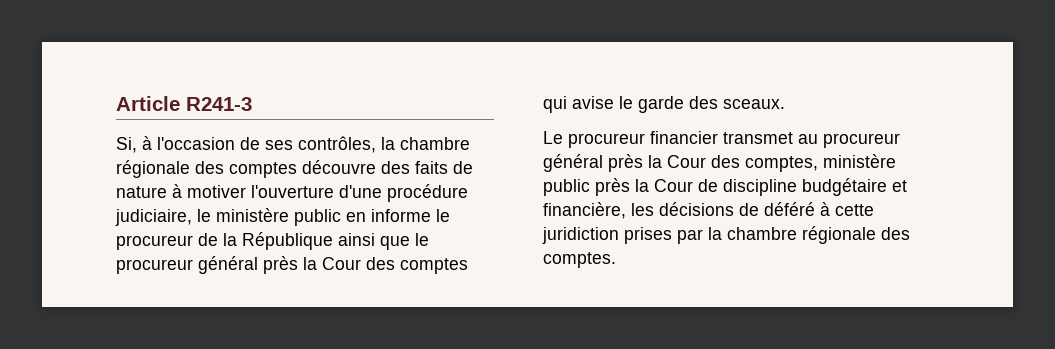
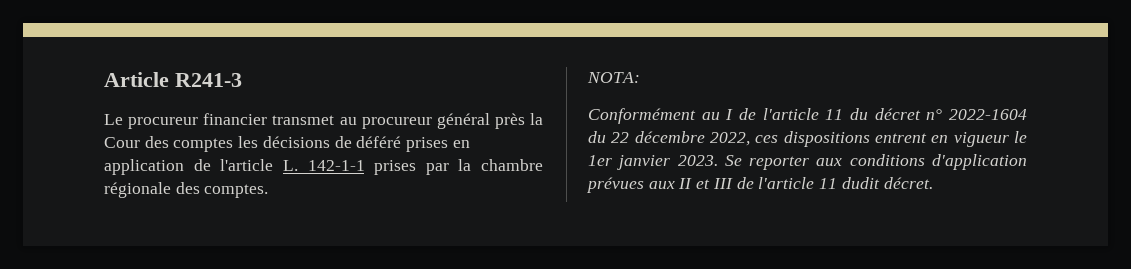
- Si, à l'occasion de ses contrôles, la chambre régionale des comptes découvre des faits de nature à motiver l'ouverture d'une procédure judiciaire, le ministère public en informe le procureur de la République ainsi que le procureur général près la Cour des comptes qui avise le garde des sceaux.
- Le procureur financier transmet au procureur général près la Cour des comptes, ministère public près la Cour de discipline budgétaire et financière, les décisions de déféré à cette juridiction prises par la chambre régionale des comptes.
+ Le procureur financier transmet au procureur général près la Cour des comptes les décisions de déféré prises en application de l'article L. 142-1-1 prises par la chambre régionale des comptes.
+ NOTA:
+ Conformément au I de l'article 11 du décret n° 2022-1604 du 22 décembre 2022, ces dispositions entrent en vigueur le 1er janvier 2023. Se reporter aux conditions d'application prévues aux II et III de l'article 11 dudit décret.

